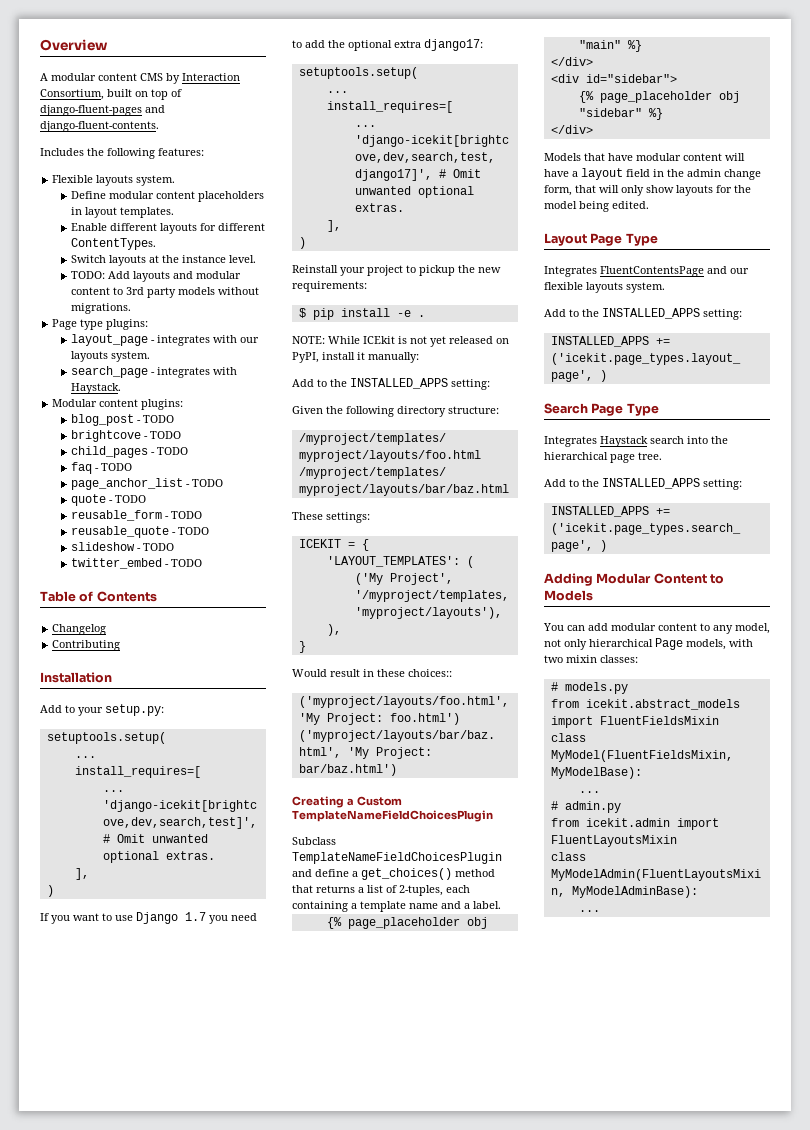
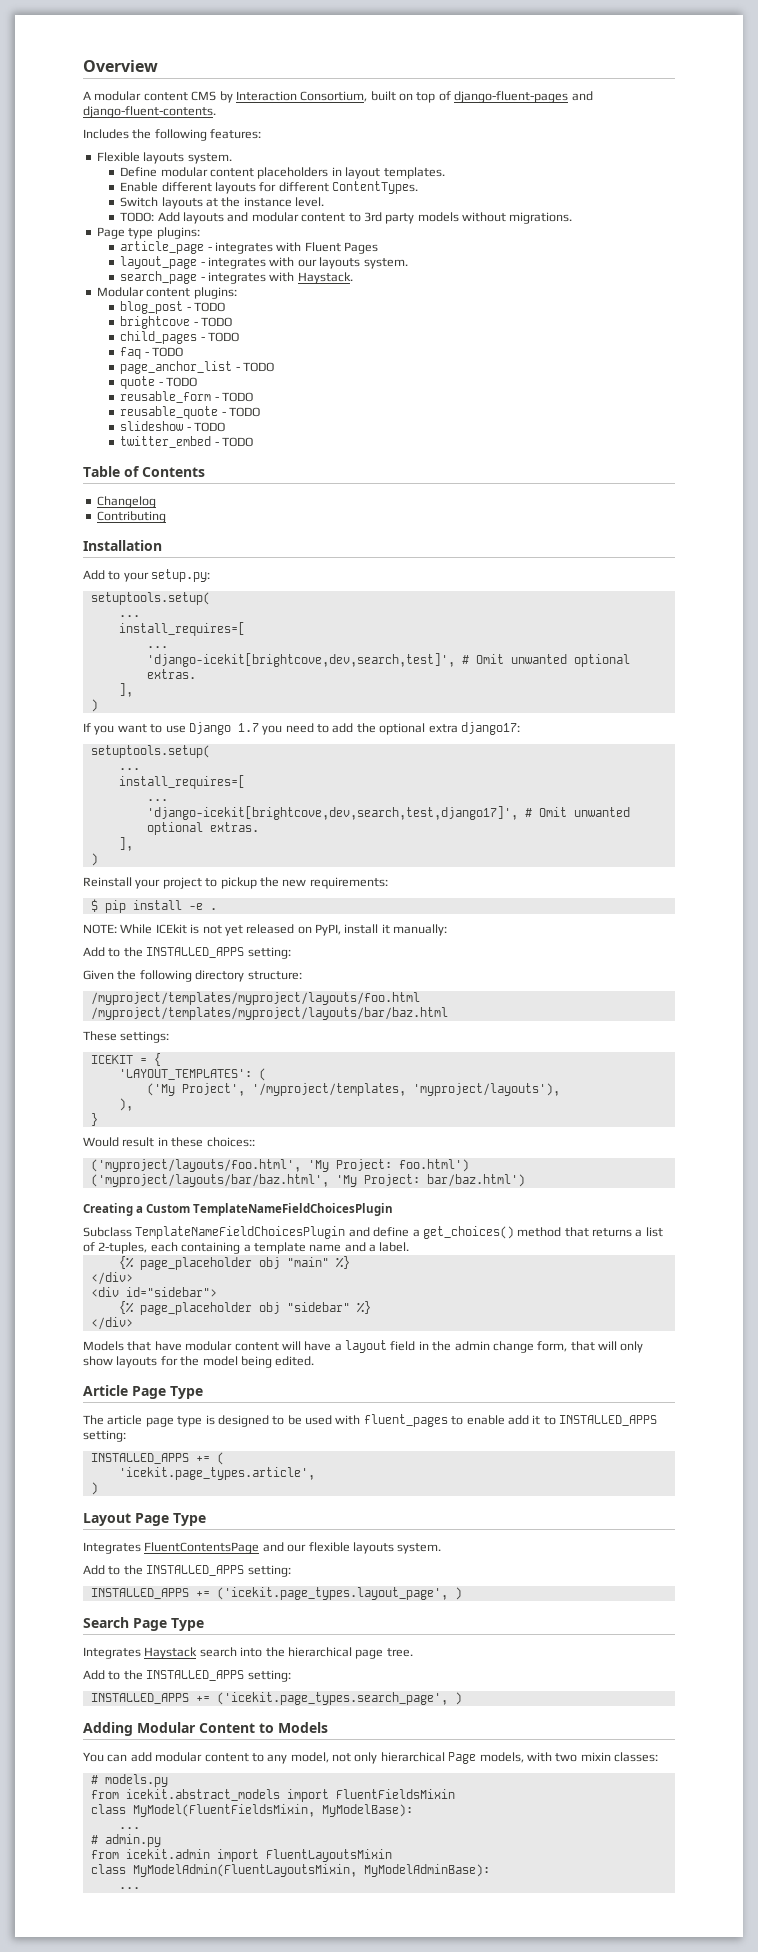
+ article_page - integrates with Fluent Pages
+ Article Page Type
+ The article page type is designed to be used with fluent_pages to enable add it to INSTALLED_APPS setting:
+ INSTALLED_APPS += (
+ 'icekit.page_types.article',
+ )

